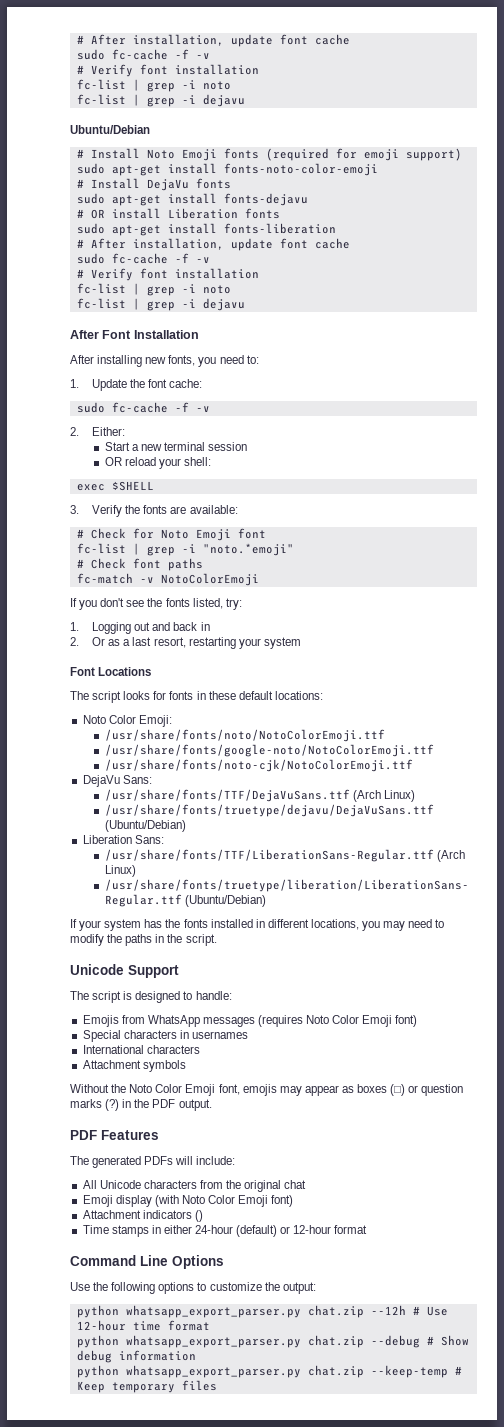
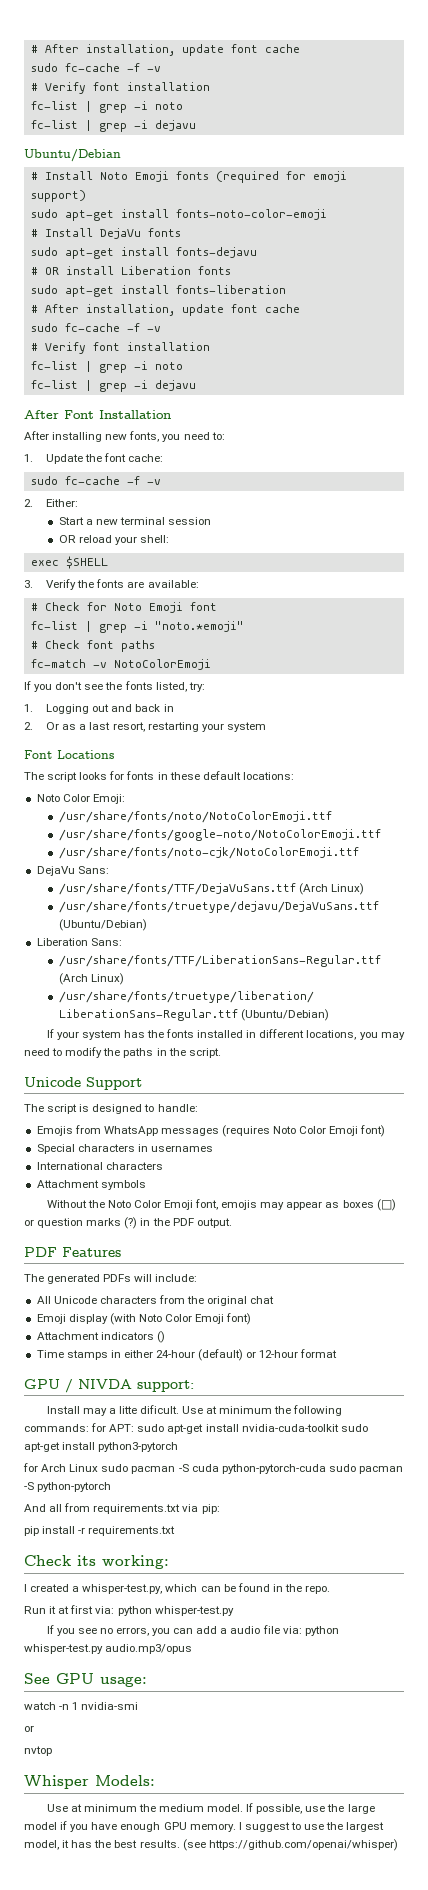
- Command Line Options
- Use the following options to customize the output:
- python whatsapp_export_parser.py chat.zip --12h # Use 12-hour time format
- python whatsapp_export_parser.py chat.zip --debug # Show debug information
- python whatsapp_export_parser.py chat.zip --keep-temp # Keep temporary files
+ GPU / NIVDA support:
+ Install may a litte dificult. Use at minimum the following commands: for APT: sudo apt-get install nvidia-cuda-toolkit sudo apt-get install python3-pytorch
+ for Arch Linux sudo pacman -S cuda python-pytorch-cuda sudo pacman -S python-pytorch
+ And all from requirements.txt via pip:
+ pip install -r requirements.txt
+ Check its working:
+ I created a whisper-test.py, which can be found in the repo.
+ Run it at first via: python whisper-test.py
+ If you see no errors, you can add a audio file via: python whisper-test.py audio.mp3/opus
+ See GPU usage:
+ watch -n 1 nvidia-smi
+ or
+ nvtop
+ Whisper Models:
+ Use at minimum the medium model. If possible, use the large model if you have enough GPU memory. I suggest to use the largest model, it has the best results. (see https://github.com/openai/whisper)

